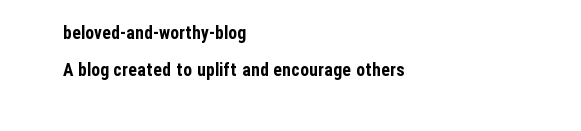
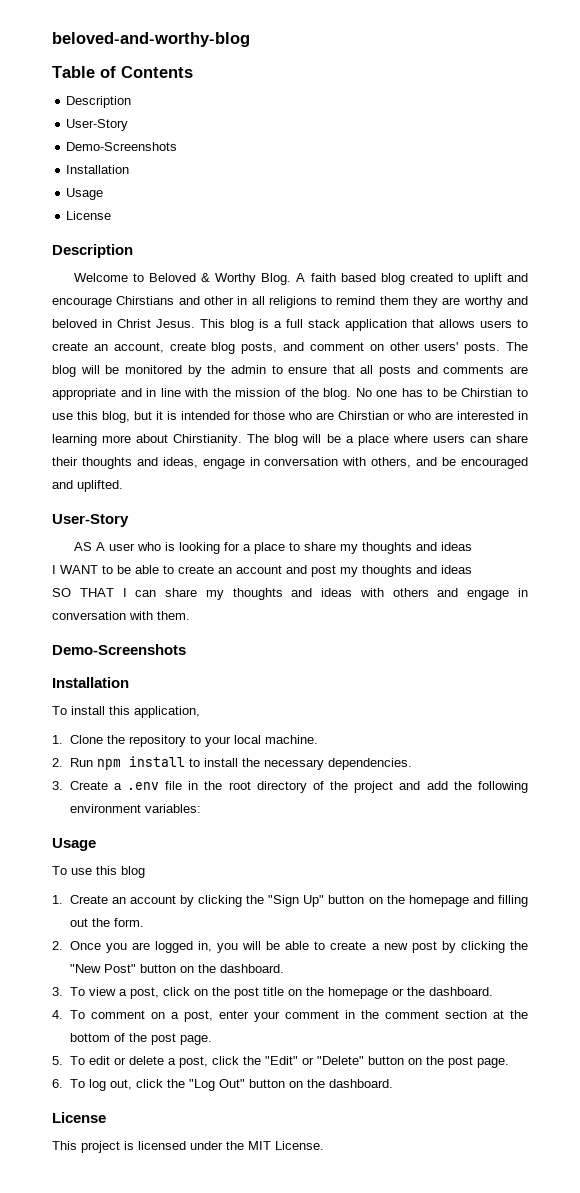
- A blog created to uplift and encourage others
+ Table of Contents
+ Description
+ User-Story
+ Demo-Screenshots
+ Installation
+ Usage
+ License
+ Description
+ Welcome to Beloved & Worthy Blog. A faith based blog created to uplift and encourage Chirstians and other in all religions to remind them they are worthy and beloved in Christ Jesus. This blog is a full stack application that allows users to create an account, create blog posts, and comment on other users' posts. The blog will be monitored by the admin to ensure that all posts and comments are appropriate and in line with the mission of the blog. No one has to be Chirstian to use this blog, but it is intended for those who are Chirstian or who are interested in learning more about Chirstianity. The blog will be a place where users can share their thoughts and ideas, engage in conversation with others, and be encouraged and uplifted.
+ User-Story
+ AS A user who is looking for a place to share my thoughts and ideas
+ I WANT to be able to create an account and post my thoughts and ideas
+ SO THAT I can share my thoughts and ideas with others and engage in conversation with them.
+ Demo-Screenshots
+ Installation
+ To install this application,
+ 1. Clone the repository to your local machine.
+ 2. Run npm install to install the necessary dependencies.
+ 3. Create a .env file in the root directory of the project and add the following environment variables:
+ Usage
+ To use this blog
+ 1. Create an account by clicking the "Sign Up" button on the homepage and filling out the form.
+ 2. Once you are logged in, you will be able to create a new post by clicking the "New Post" button on the dashboard.
+ 3. To view a post, click on the post title on the homepage or the dashboard.
+ 4. To comment on a post, enter your comment in the comment section at the bottom of the post page.
+ 5. To edit or delete a post, click the "Edit" or "Delete" button on the post page.
+ 6. To log out, click the "Log Out" button on the dashboard.
+ License
+ This project is licensed under the MIT License.

